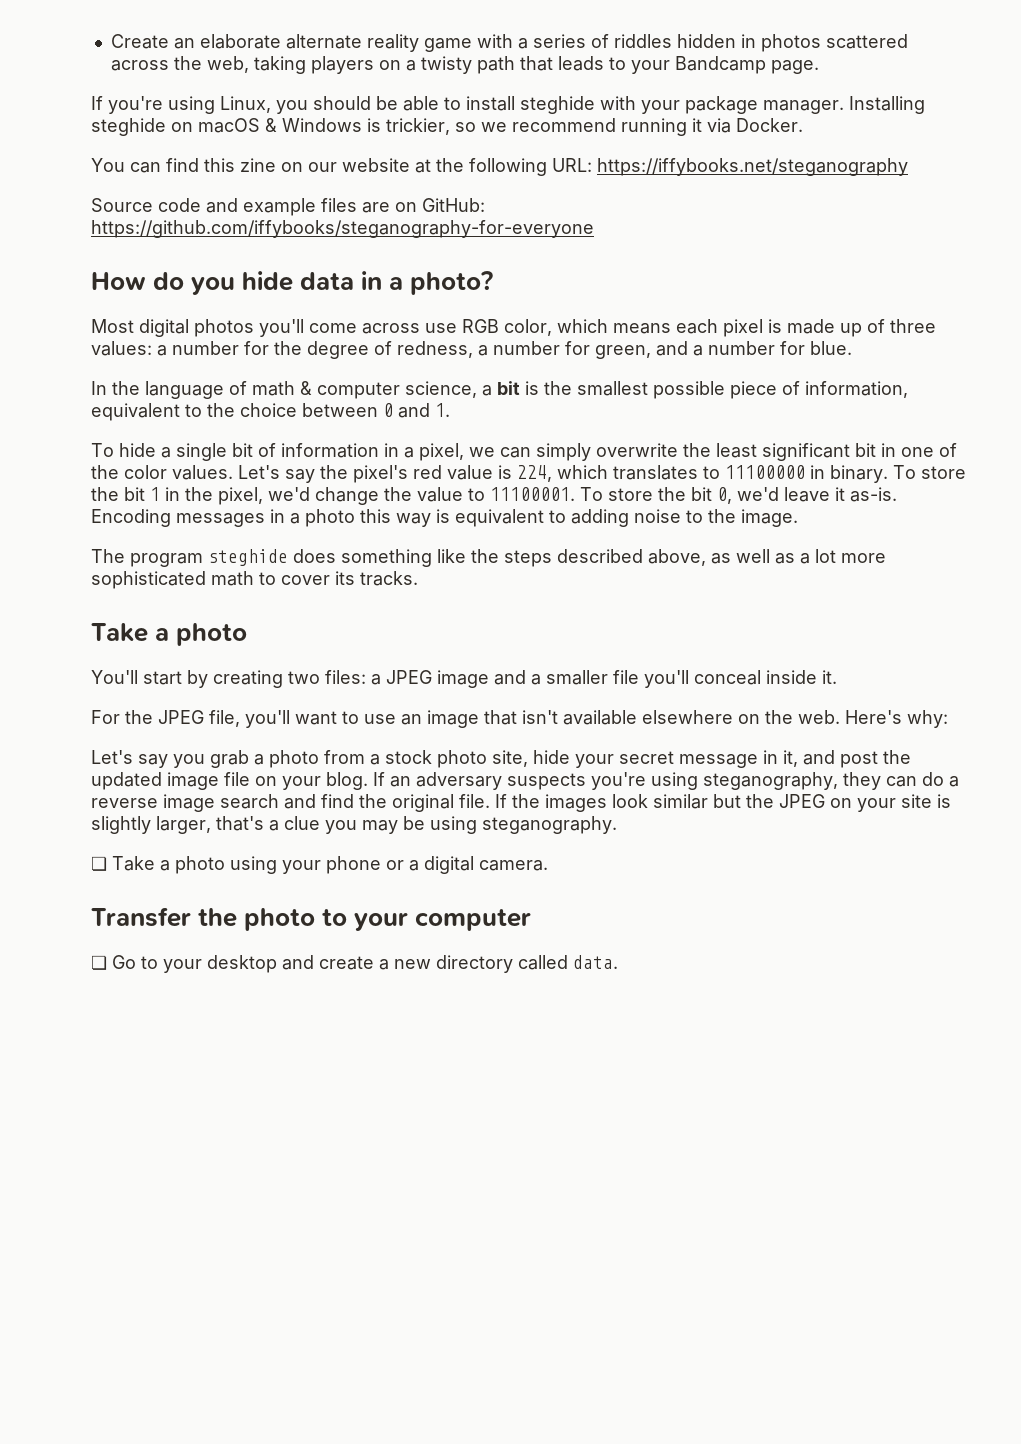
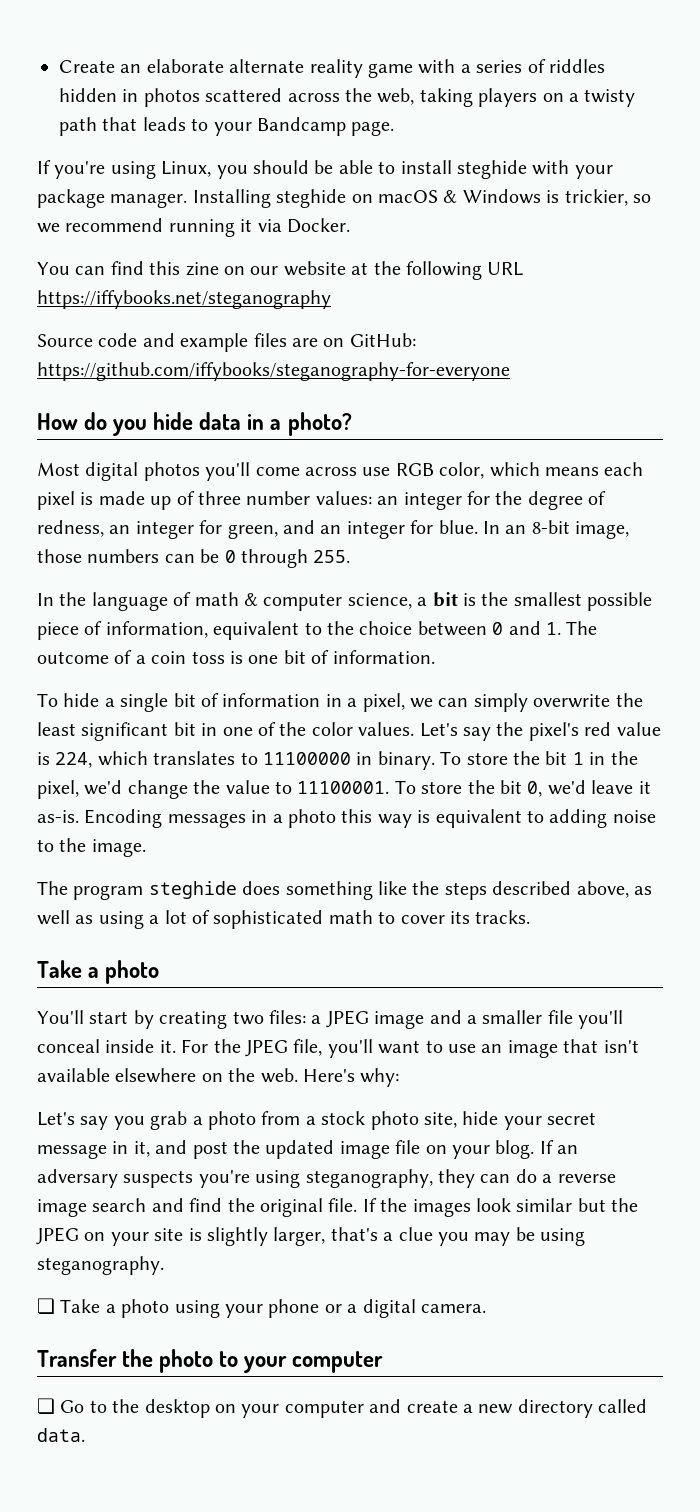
- You can find this zine on our website at the following URL: https://iffybooks.net/steganography
+ You can find this zine on our website at the following URL https://iffybooks.net/steganography
- Most digital photos you'll come across use RGB color, which means each pixel is made up of three values: a number for the degree of redness, a number for green, and a number for blue.
+ Most digital photos you'll come across use RGB color, which means each pixel is made up of three number values: an integer for the degree of redness, an integer for green, and an integer for blue. In an 8-bit image, those numbers can be 0 through 255.
- In the language of math & computer science, a bit is the smallest possible piece of information, equivalent to the choice between 0 and 1.
+ In the language of math & computer science, a bit is the smallest possible piece of information, equivalent to the choice between 0 and 1. The outcome of a coin toss is one bit of information.
- The program steghide does something like the steps described above, as well as a lot more sophisticated math to cover its tracks.
+ The program steghide does something like the steps described above, as well as using a lot of sophisticated math to cover its tracks.
- You'll start by creating two files: a JPEG image and a smaller file you'll conceal inside it.
- For the JPEG file, you'll want to use an image that isn't available elsewhere on the web.
+ You'll start by creating two files: a JPEG image and a smaller file you'll conceal inside it. For the JPEG file, you'll want to use an image that isn't available elsewhere on the web.
- ❏ Go to your desktop and create a new directory called data.
+ ❏ Go to the desktop on your computer and create a new directory called data.

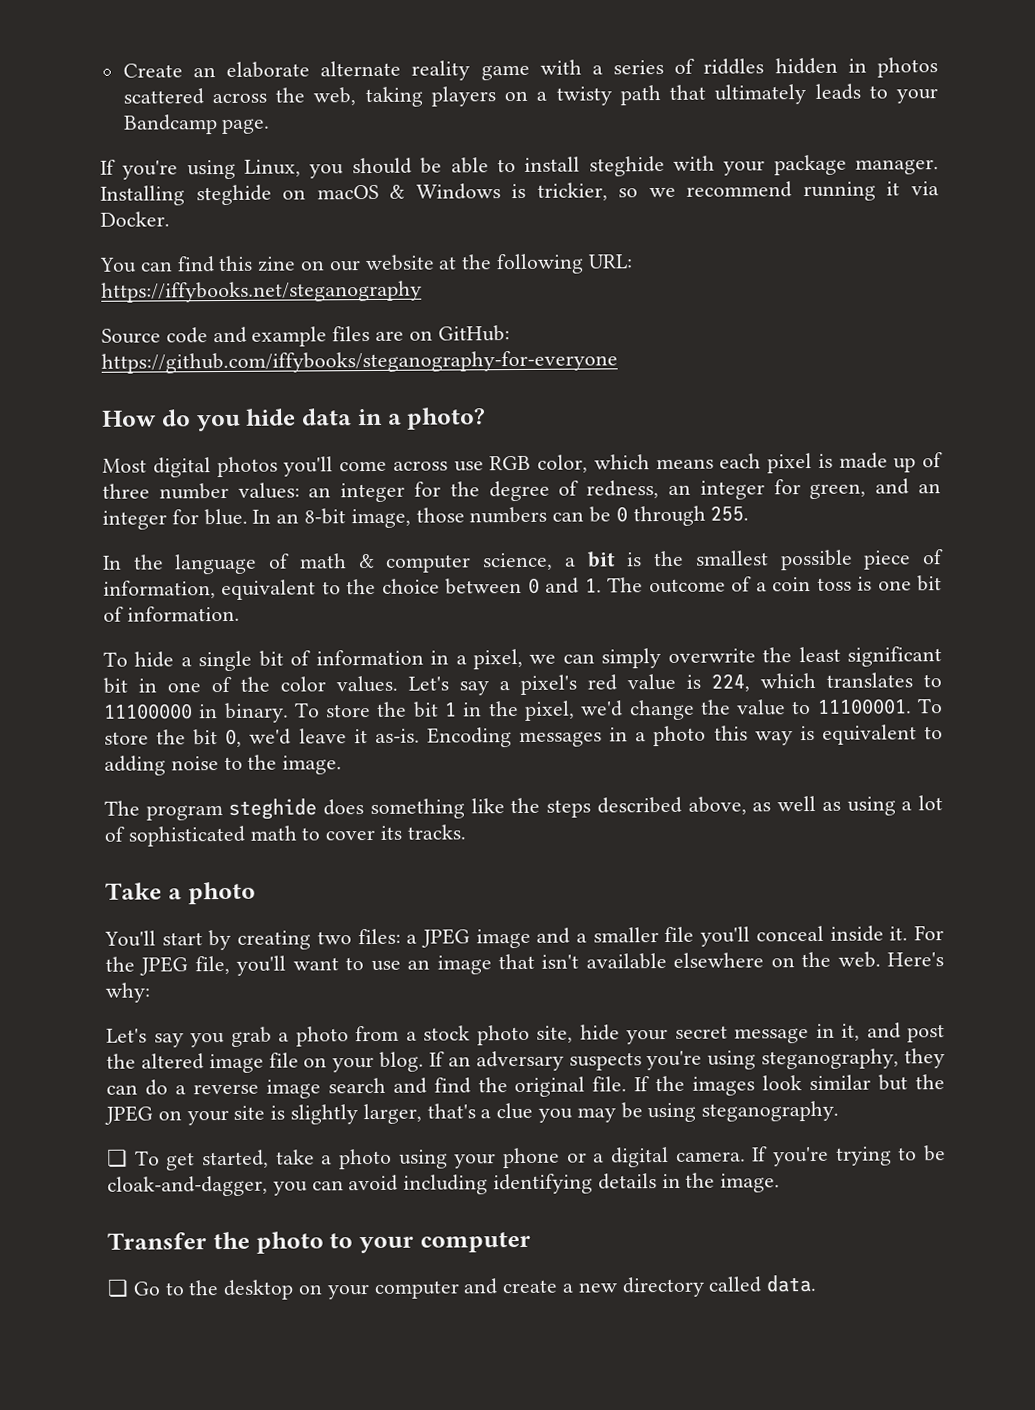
- Create an elaborate alternate reality game with a series of riddles hidden in photos scattered across the web, taking players on a twisty path that leads to your Bandcamp page.
+ Create an elaborate alternate reality game with a series of riddles hidden in photos scattered across the web, taking players on a twisty path that ultimately leads to your Bandcamp page.
- You can find this zine on our website at the following URL https://iffybooks.net/steganography
+ You can find this zine on our website at the following URL: https://iffybooks.net/steganography
- Let's say the pixel's red value is 224, which translates to 11100000 in binary.
+ Let's say a pixel's red value is 224, which translates to 11100000 in binary.
- Let's say you grab a photo from a stock photo site, hide your secret message in it, and post the updated image file on your blog.
+ Let's say you grab a photo from a stock photo site, hide your secret message in it, and post the altered image file on your blog.
- ❏ Take a photo using your phone or a digital camera.
+ ❏ To get started, take a photo using your phone or a digital camera. If you're trying to be cloak-and-dagger, you can avoid including identifying details in the image.

